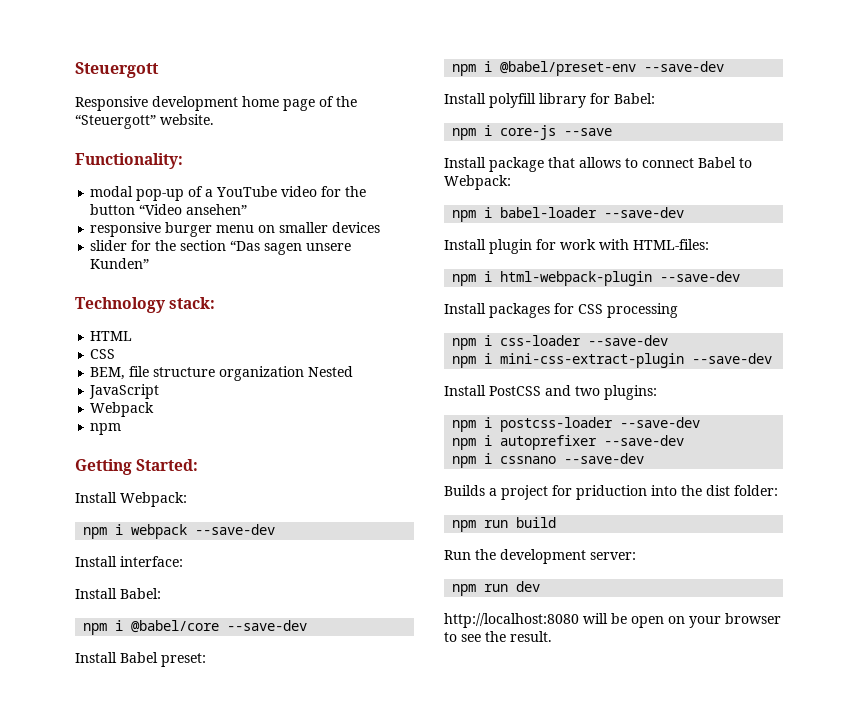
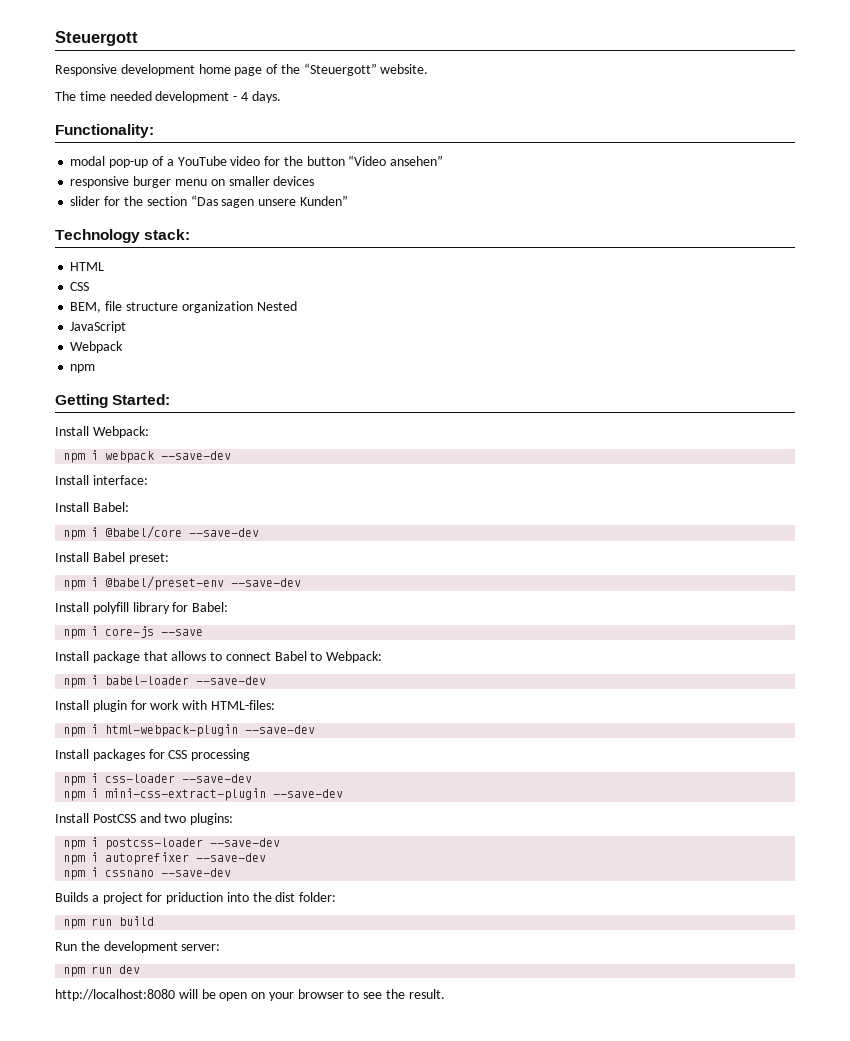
+ The time needed development - 4 days.

